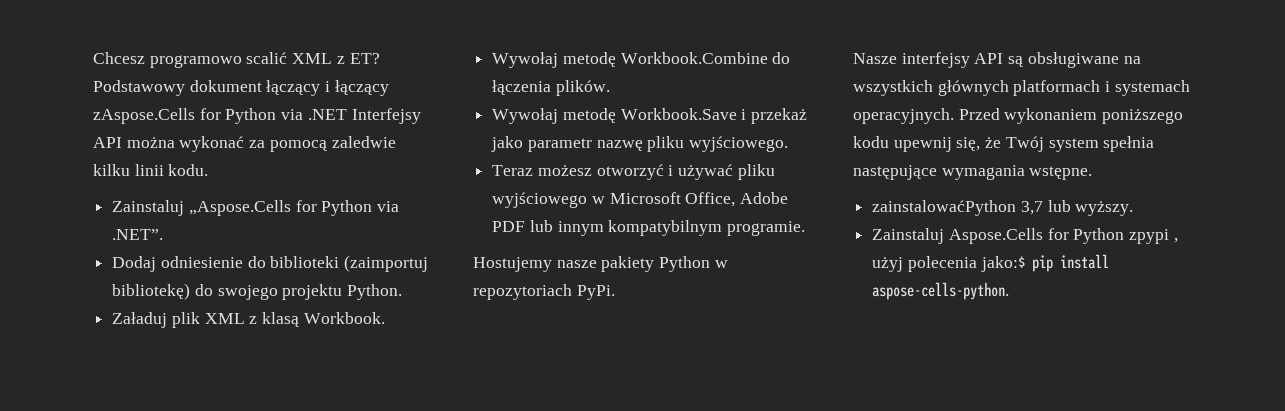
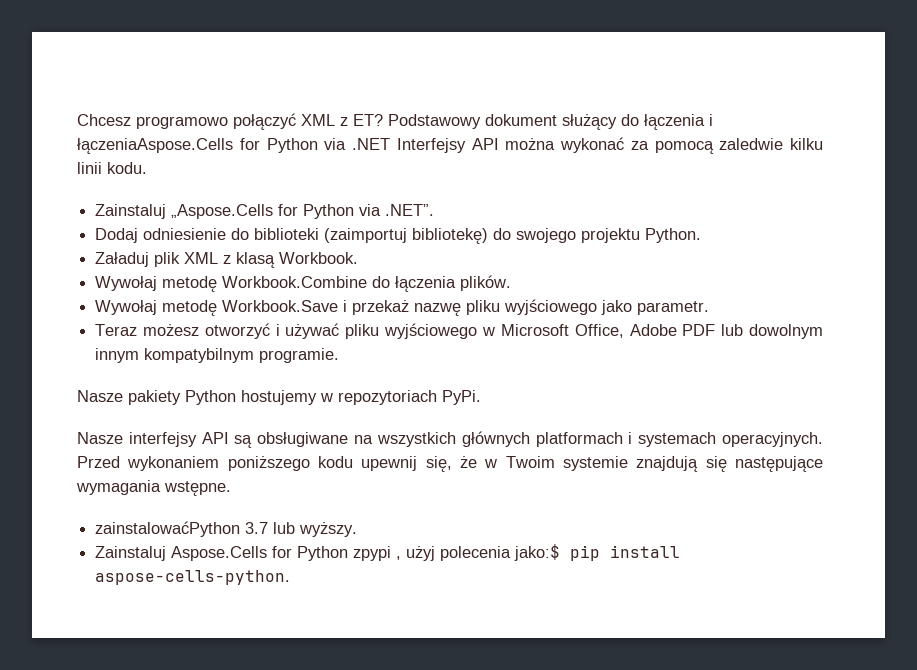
- Chcesz programowo scalić XML z ET?
+ Chcesz programowo połączyć XML z ET?
- Podstawowy dokument łączący i łączący zAspose.Cells for Python via .NET Interfejsy API można wykonać za pomocą zaledwie kilku linii kodu.
+ Podstawowy dokument służący do łączenia i łączeniaAspose.Cells for Python via .NET Interfejsy API można wykonać za pomocą zaledwie kilku linii kodu.
- Wywołaj metodę Workbook.Save i przekaż jako parametr nazwę pliku wyjściowego.
+ Wywołaj metodę Workbook.Save i przekaż nazwę pliku wyjściowego jako parametr.
- Teraz możesz otworzyć i używać pliku wyjściowego w Microsoft Office, Adobe PDF lub innym kompatybilnym programie.
+ Teraz możesz otworzyć i używać pliku wyjściowego w Microsoft Office, Adobe PDF lub dowolnym innym kompatybilnym programie.
- Hostujemy nasze pakiety Python w repozytoriach PyPi.
+ Nasze pakiety Python hostujemy w repozytoriach PyPi.
- Przed wykonaniem poniższego kodu upewnij się, że Twój system spełnia następujące wymagania wstępne.
+ Przed wykonaniem poniższego kodu upewnij się, że w Twoim systemie znajdują się następujące wymagania wstępne.
- zainstalowaćPython 3,7 lub wyższy.
+ zainstalowaćPython 3.7 lub wyższy.

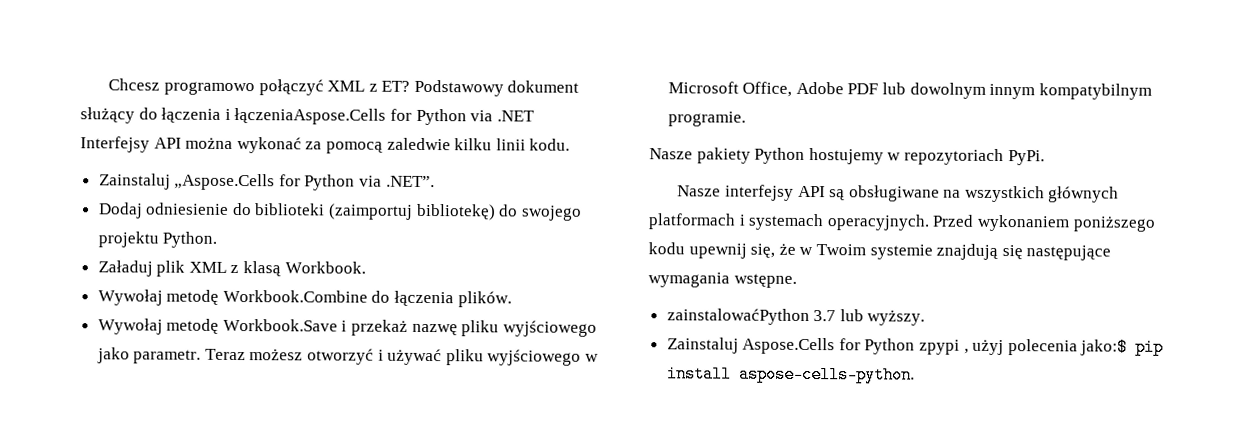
- Wywołaj metodę Workbook.Save i przekaż nazwę pliku wyjściowego jako parametr.
- Teraz możesz otworzyć i używać pliku wyjściowego w Microsoft Office, Adobe PDF lub dowolnym innym kompatybilnym programie.
+ Wywołaj metodę Workbook.Save i przekaż nazwę pliku wyjściowego jako parametr. Teraz możesz otworzyć i używać pliku wyjściowego w Microsoft Office, Adobe PDF lub dowolnym innym kompatybilnym programie.

